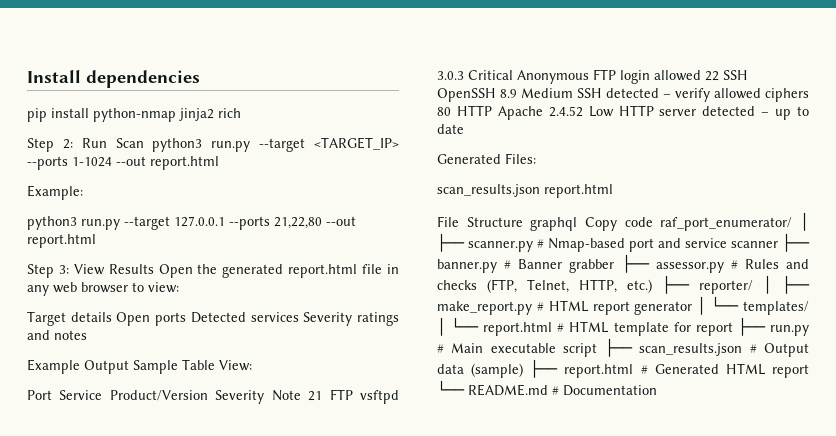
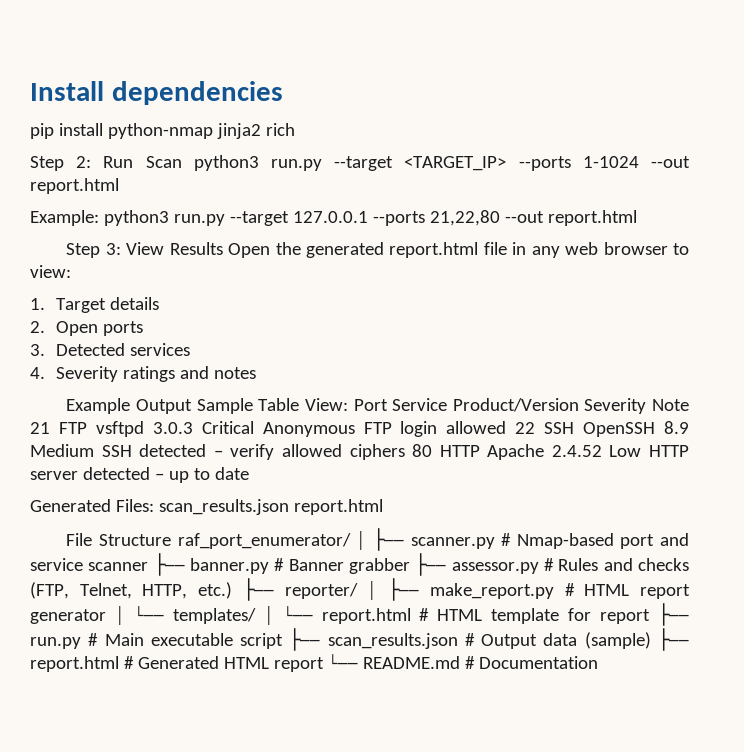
- Example:
- python3 run.py --target 127.0.0.1 --ports 21,22,80 --out report.html
+ Example: python3 run.py --target 127.0.0.1 --ports 21,22,80 --out report.html
- Target details Open ports Detected services Severity ratings and notes
+ 1. Target details
+ 2. Open ports
+ 3. Detected services
+ 4. Severity ratings and notes
- Example Output Sample Table View:
- Port Service Product/Version Severity Note 21 FTP vsftpd 3.0.3 Critical Anonymous FTP login allowed 22 SSH OpenSSH 8.9 Medium SSH detected – verify allowed ciphers 80 HTTP Apache 2.4.52 Low HTTP server detected – up to date
+ Example Output Sample Table View: Port Service Product/Version Severity Note 21 FTP vsftpd 3.0.3 Critical Anonymous FTP login allowed 22 SSH OpenSSH 8.9 Medium SSH detected – verify allowed ciphers 80 HTTP Apache 2.4.52 Low HTTP server detected – up to date
- Generated Files:
- scan_results.json report.html
+ Generated Files: scan_results.json report.html
- File Structure graphql Copy code raf_port_enumerator/ │ ├── scanner.py # Nmap-based port and service scanner ├── banner.py # Banner grabber ├── assessor.py # Rules and checks (FTP, Telnet, HTTP, etc.) ├── reporter/ │ ├── make_report.py # HTML report generator │ └── templates/ │ └── report.html # HTML template for report ├── run.py # Main executable script ├── scan_results.json # Output data (sample) ├── report.html # Generated HTML report └── README.md # Documentation
+ File Structure raf_port_enumerator/ │ ├── scanner.py # Nmap-based port and service scanner ├── banner.py # Banner grabber ├── assessor.py # Rules and checks (FTP, Telnet, HTTP, etc.) ├── reporter/ │ ├── make_report.py # HTML report generator │ └── templates/ │ └── report.html # HTML template for report ├── run.py # Main executable script ├── scan_results.json # Output data (sample) ├── report.html # Generated HTML report └── README.md # Documentation

